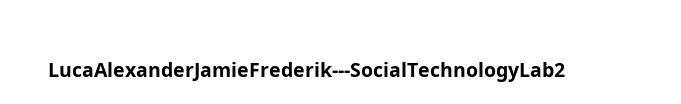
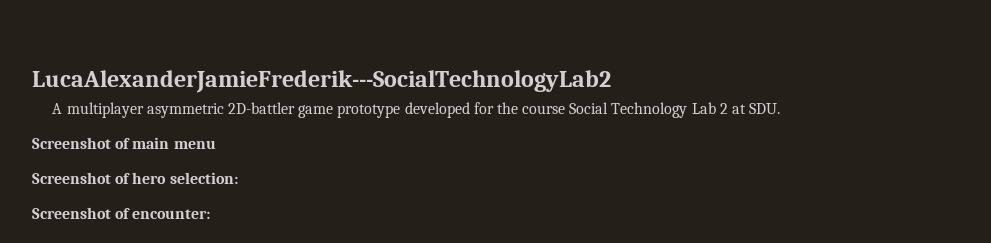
+ A multiplayer asymmetric 2D-battler game prototype developed for the course Social Technology Lab 2 at SDU.
+ Screenshot of main menu
+ Screenshot of hero selection:
+ Screenshot of encounter:

